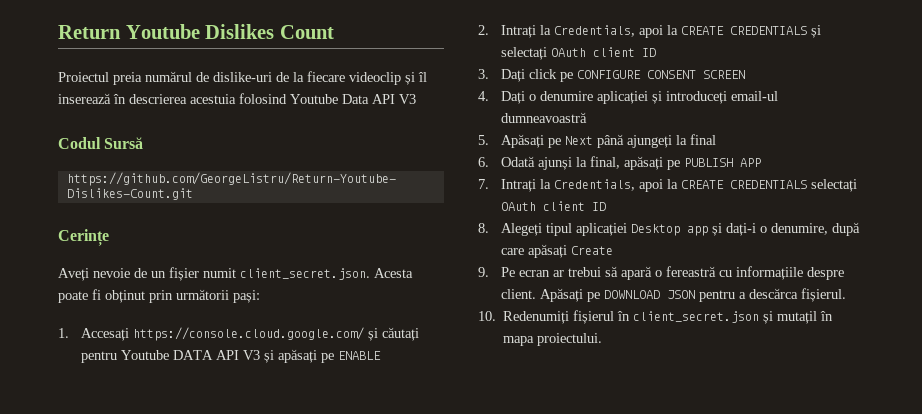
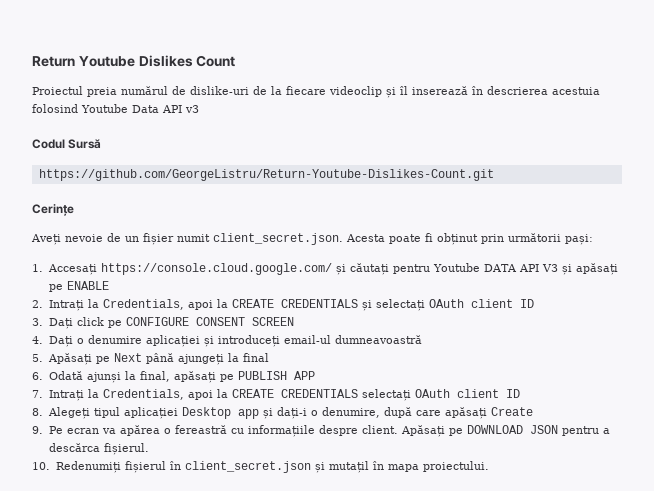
- Proiectul preia numărul de dislike-uri de la fiecare videoclip și îl inserează în descrierea acestuia folosind Youtube Data API V3
+ Proiectul preia numărul de dislike-uri de la fiecare videoclip și îl inserează în descrierea acestuia folosind Youtube Data API v3
- 9. Pe ecran ar trebui să apară o fereastră cu informațiile despre client.
+ 9. Pe ecran va apărea o fereastră cu informațiile despre client.

